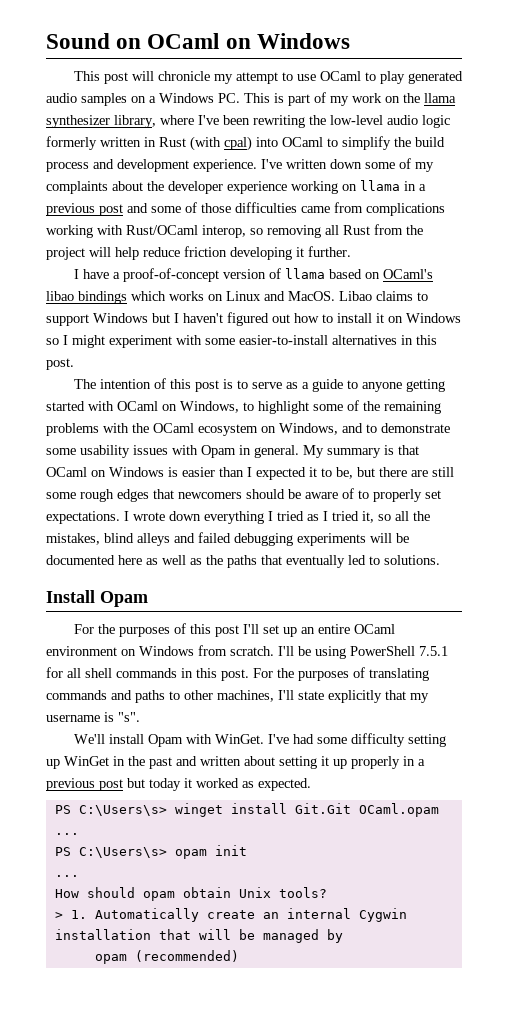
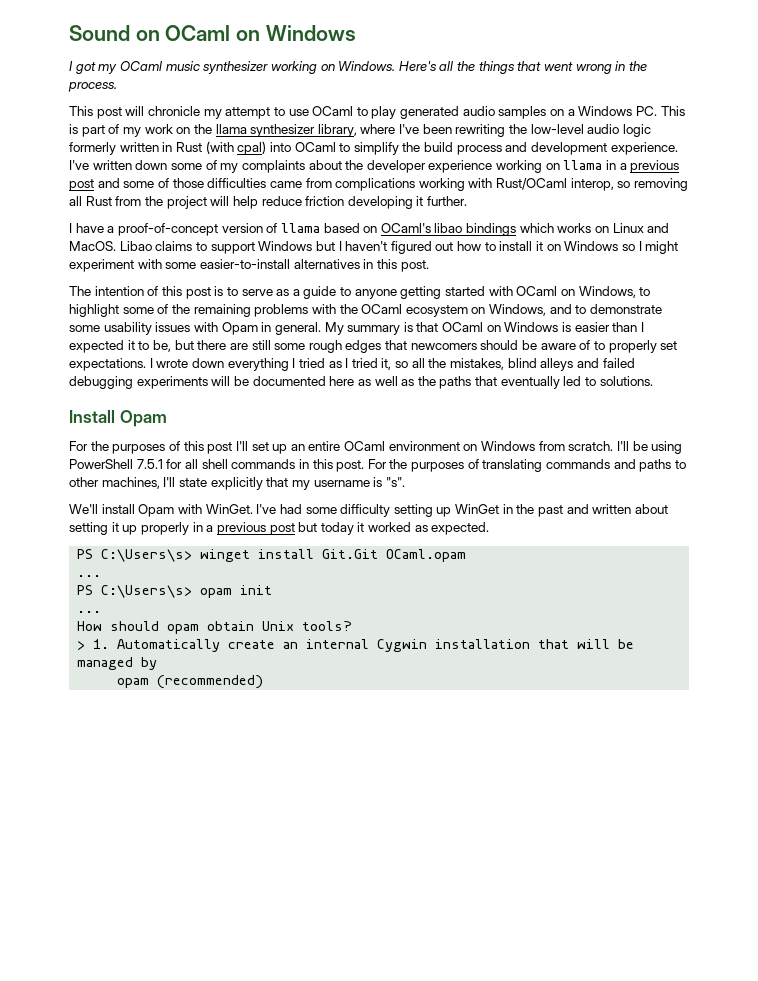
+ I got my OCaml music synthesizer working on Windows. Here's all the things that went wrong in the process.

